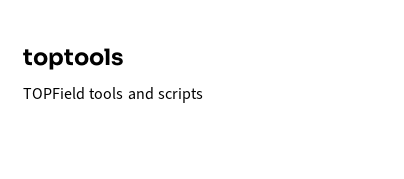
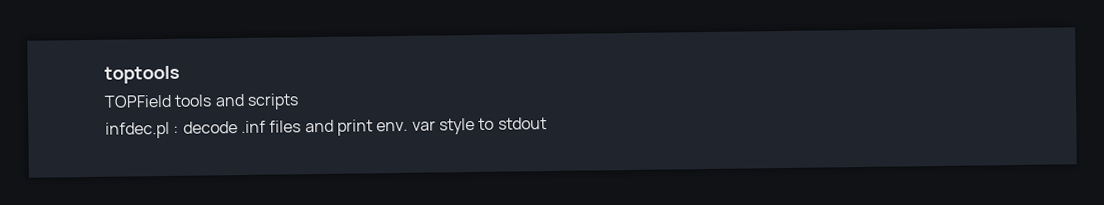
+ infdec.pl : decode .inf files and print env. var style to stdout

